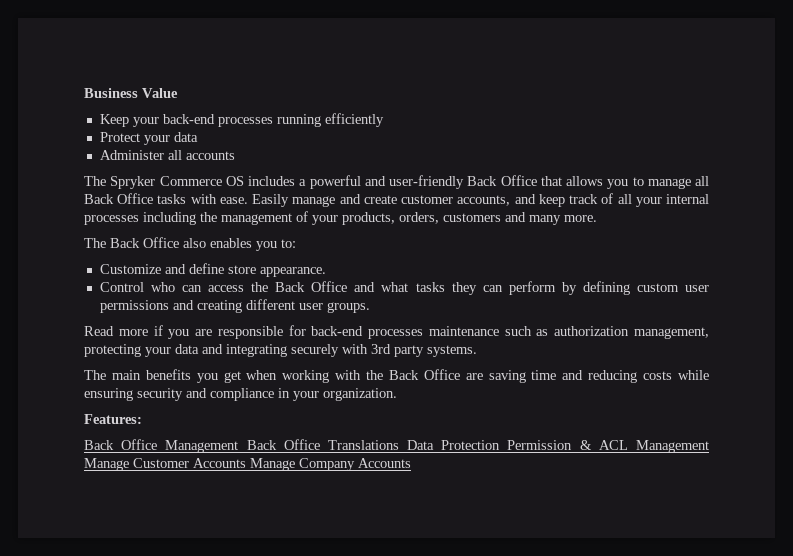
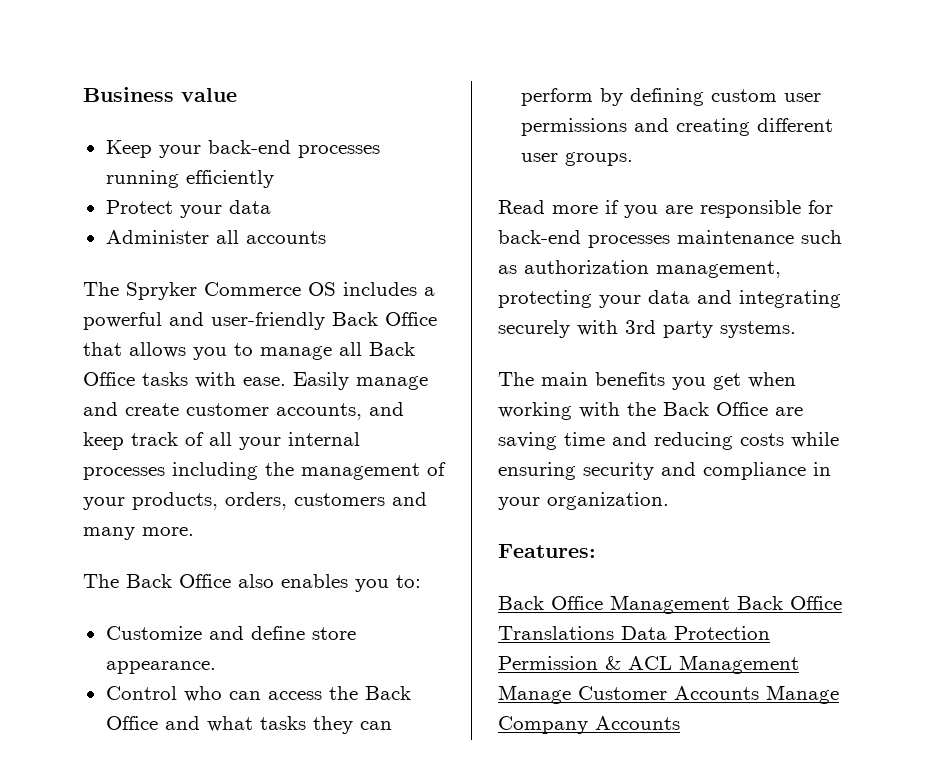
- Business Value
+ Business value

